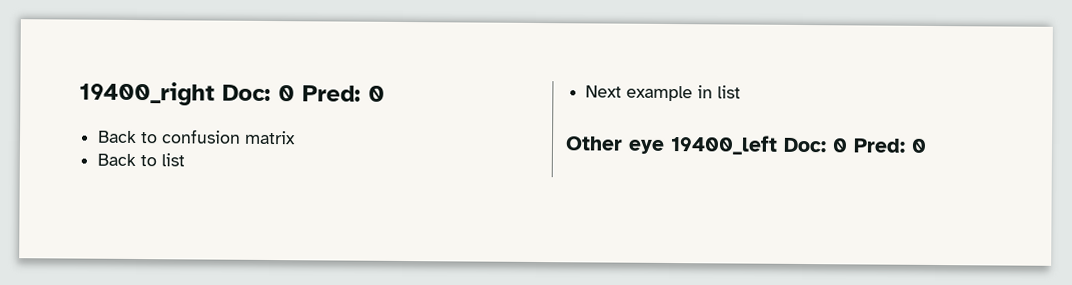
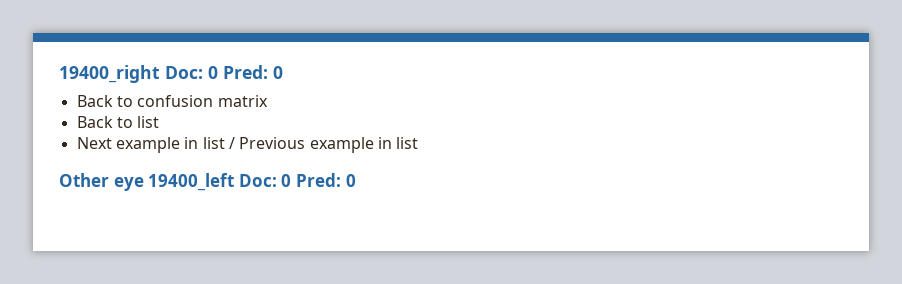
- Next example in list
+ Next example in list / Previous example in list

